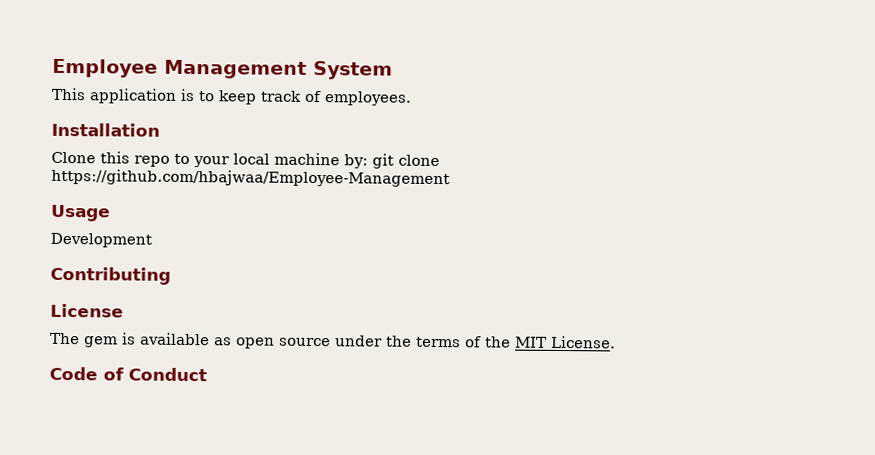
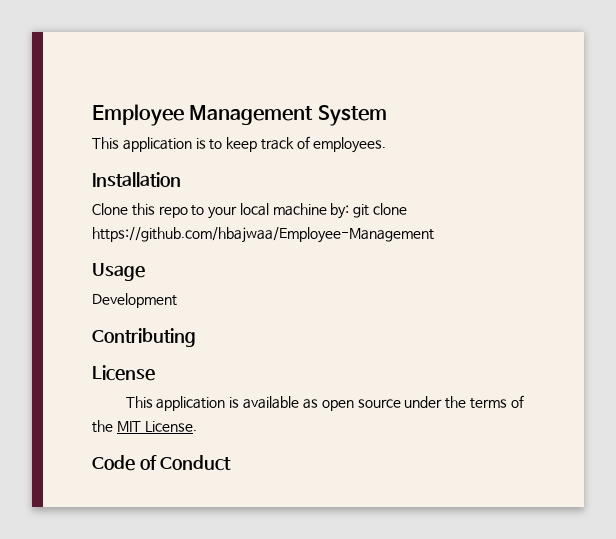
- The gem is available as open source under the terms of the MIT License.
+ This application is available as open source under the terms of the MIT License.

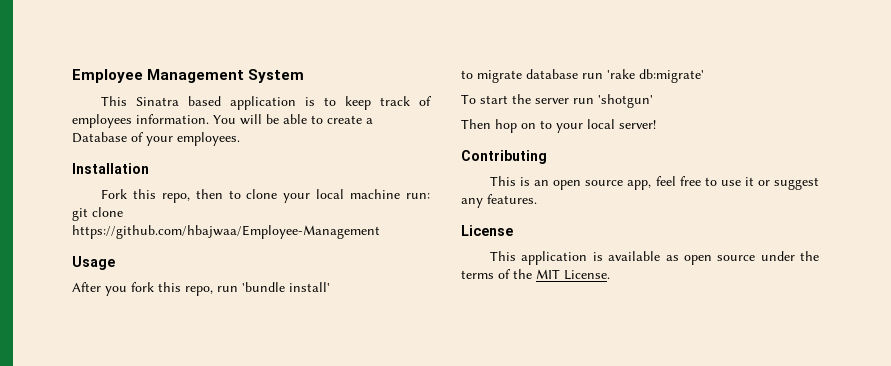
- This application is to keep track of employees.
+ This Sinatra based application is to keep track of employees information. You will be able to create a Database of your employees.
  Installation
- Clone this repo to your local machine by: git clone https://github.com/hbajwaa/Employee-Management
+ Fork this repo, then to clone your local machine run: git clone https://github.com/hbajwaa/Employee-Management
- Development
+ After you fork this repo, run 'bundle install'
+ to migrate database run 'rake db:migrate'
+ To start the server run 'shotgun'
+ Then hop on to your local server!
  Contributing
+ This is an open source app, feel free to use it or suggest any features.
- Code of Conduct

